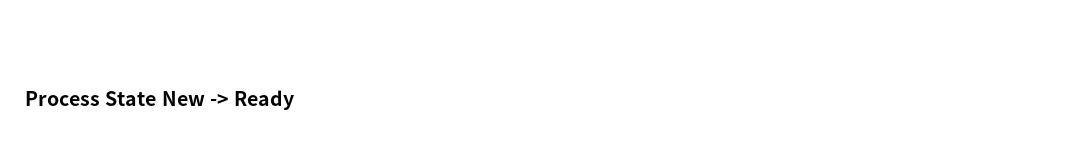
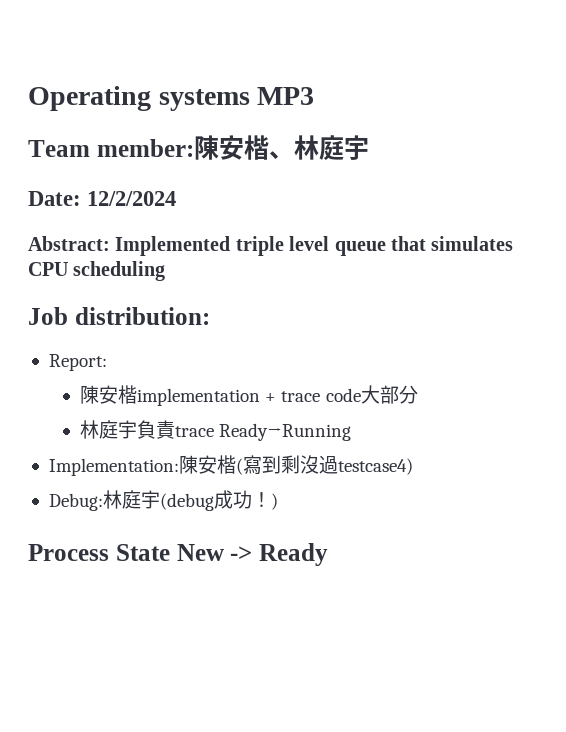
+ Operating systems MP3
+ Team member:陳安楷、林庭宇
+ Date: 12/2/2024
+ Abstract: Implemented triple level queue that simulates CPU scheduling
+ Job distribution:
+ Report:
+ 陳安楷implementation + trace code大部分
+ 林庭宇負責trace Ready→Running
+ Implementation:陳安楷(寫到剩沒過testcase4)
+ Debug:林庭宇(debug成功！)

